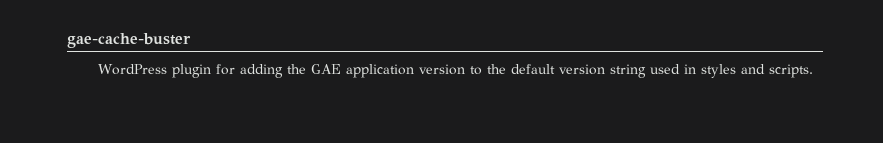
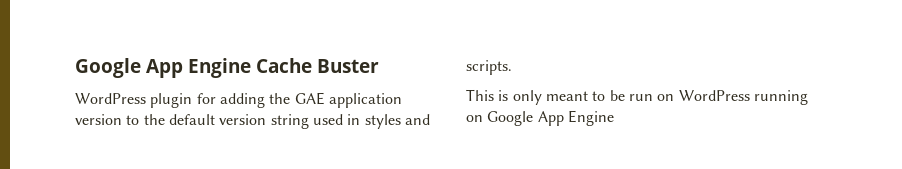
- gae-cache-buster
+ Google App Engine Cache Buster
+ This is only meant to be run on WordPress running on Google App Engine

